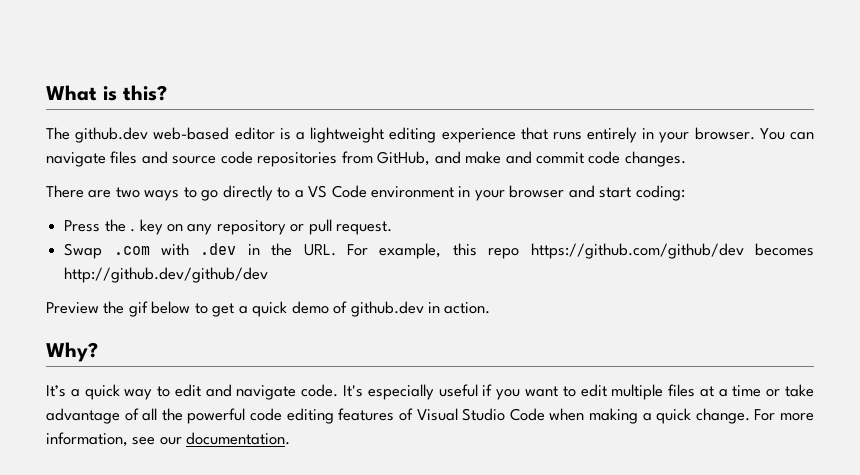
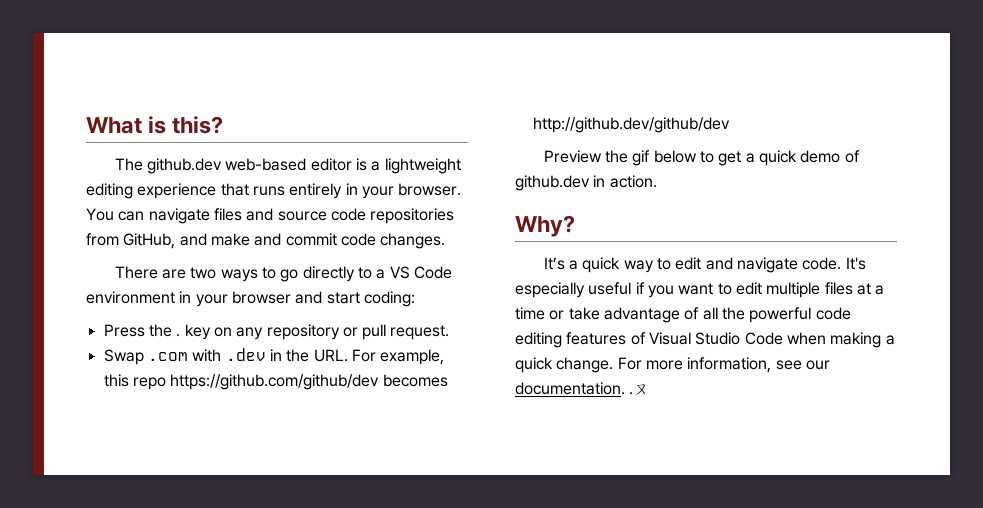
- For more information, see our documentation.
+ For more information, see our documentation. .ㄡ

